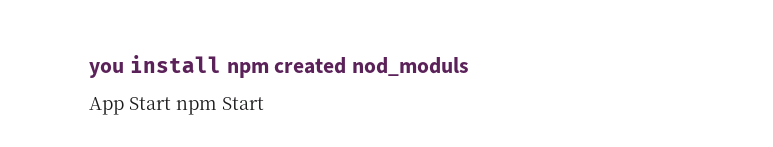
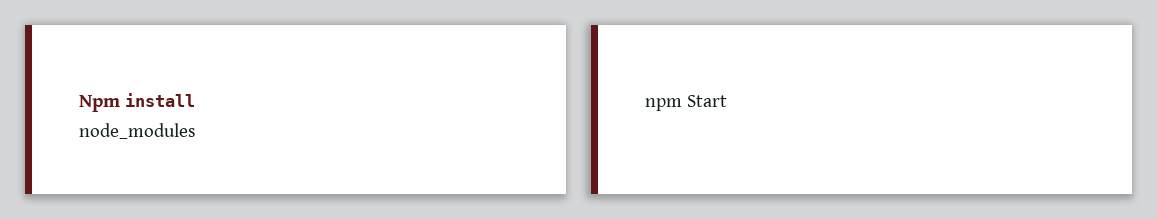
- you install npm created nod_moduls
- App Start npm Start
+ Npm install
+ node_modules
+ npm Start

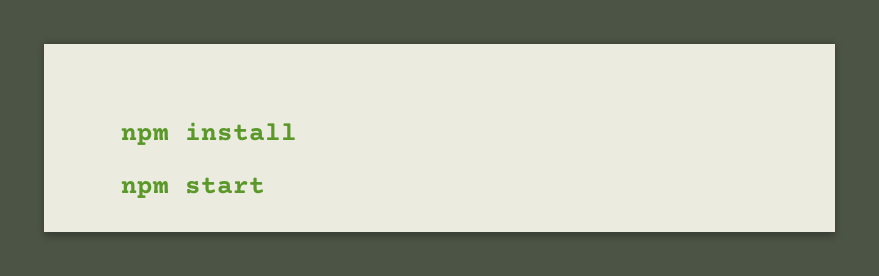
- Npm install
+ npm install
- node_modules
- npm Start
+ npm start

